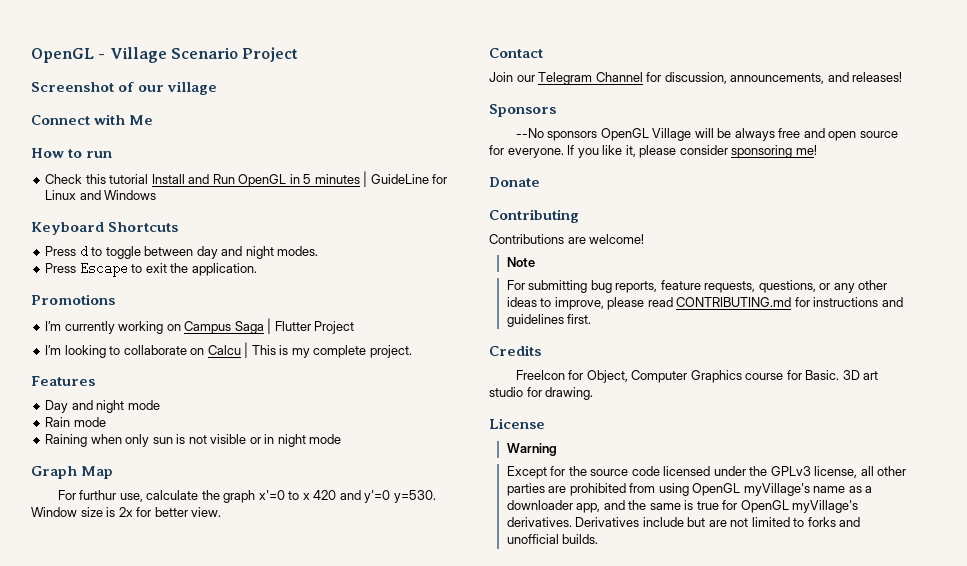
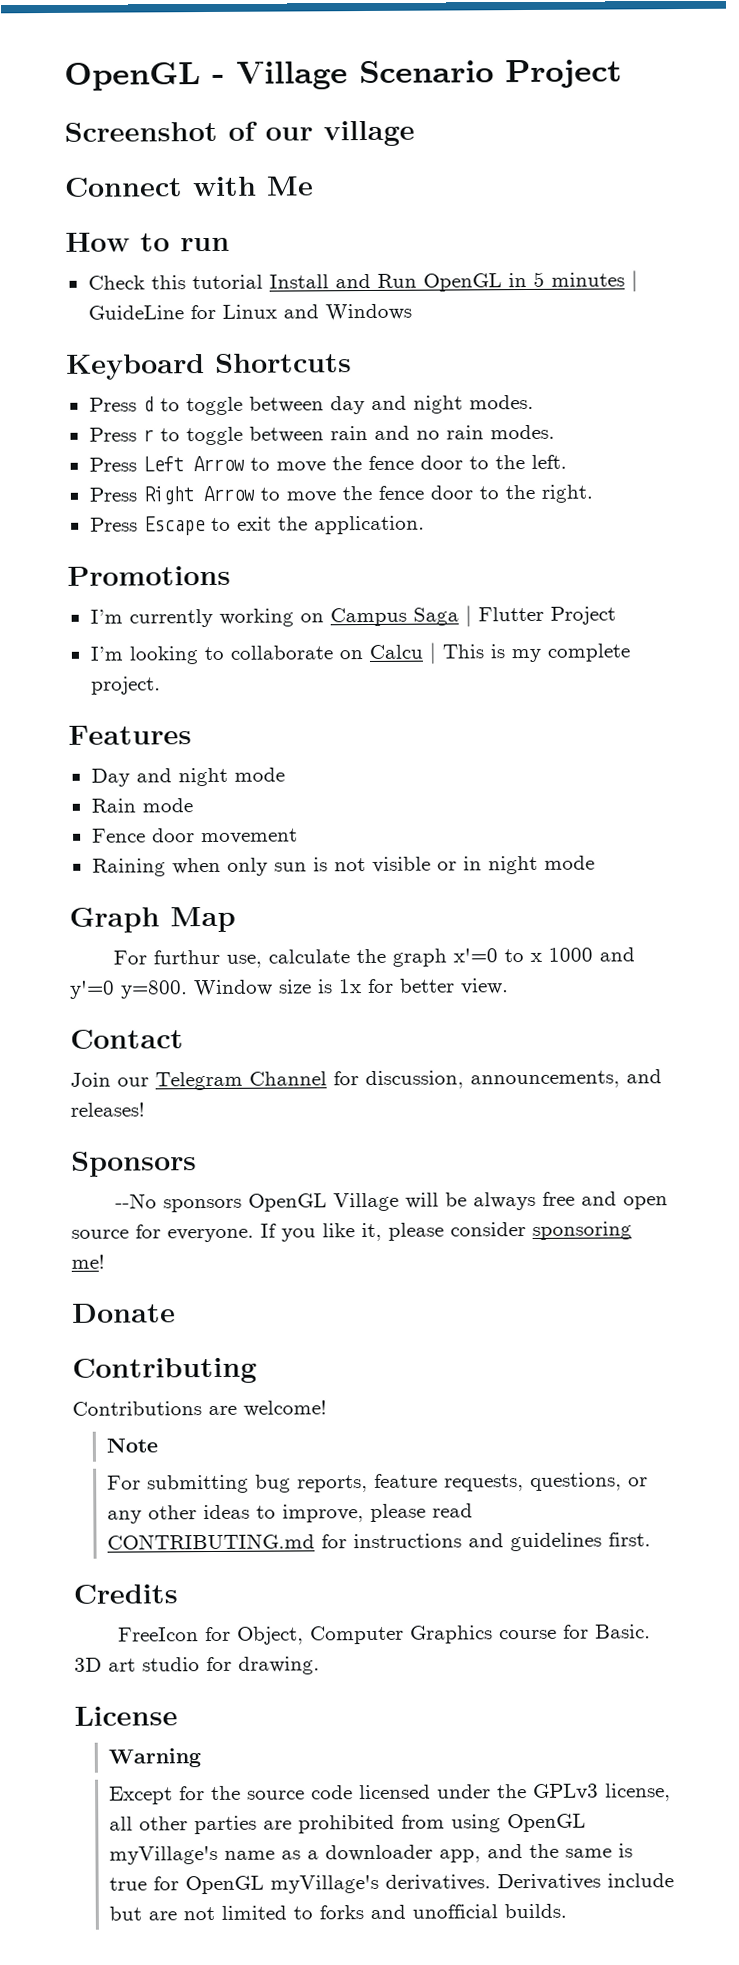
+ Press r to toggle between rain and no rain modes.
+ Press Left Arrow to move the fence door to the left.
+ Press Right Arrow to move the fence door to the right.
+ Fence door movement
- For furthur use, calculate the graph x'=0 to x 420 and y'=0 y=530.
+ For furthur use, calculate the graph x'=0 to x 1000 and y'=0 y=800.
- Window size is 2x for better view.
+ Window size is 1x for better view.

